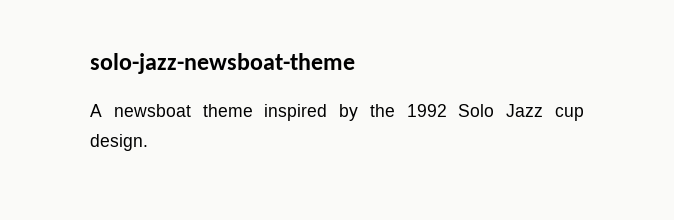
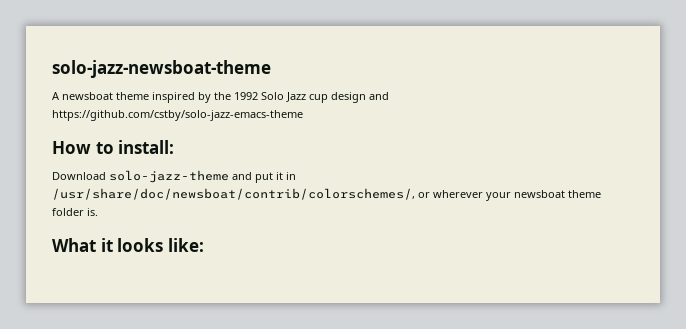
- A newsboat theme inspired by the 1992 Solo Jazz cup design.
+ A newsboat theme inspired by the 1992 Solo Jazz cup design and https://github.com/cstby/solo-jazz-emacs-theme
+ How to install:
+ Download solo-jazz-theme and put it in /usr/share/doc/newsboat/contrib/colorschemes/, or wherever your newsboat theme folder is.
+ What it looks like:

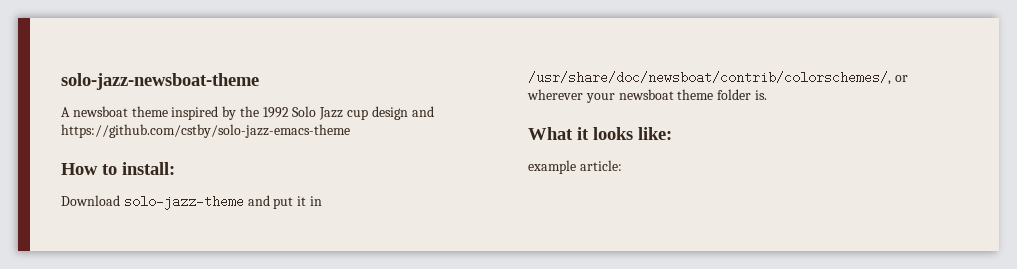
+ example article:

